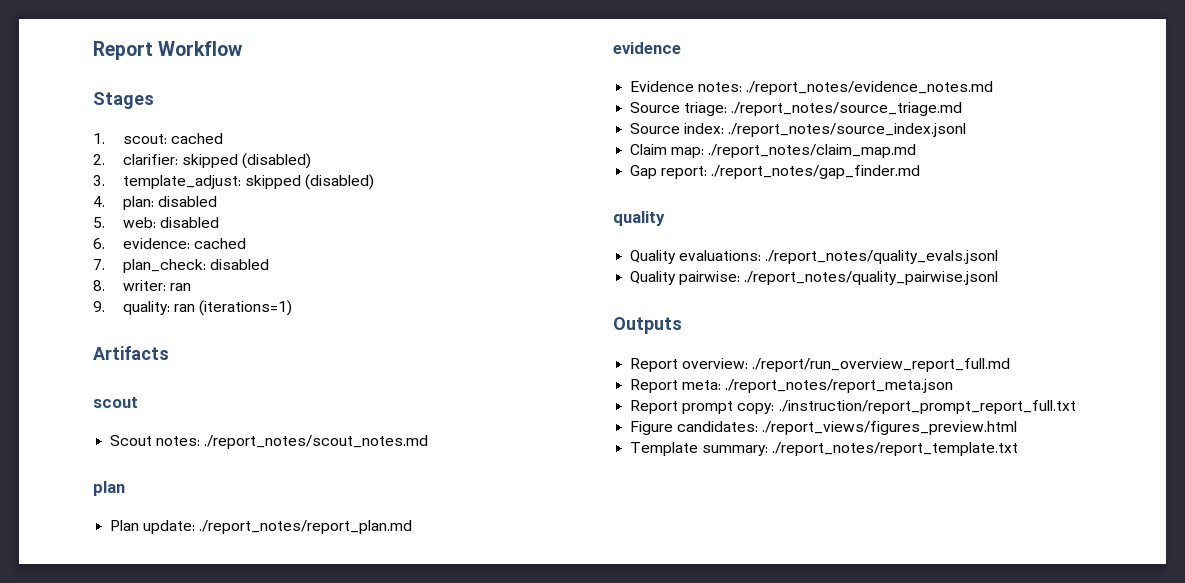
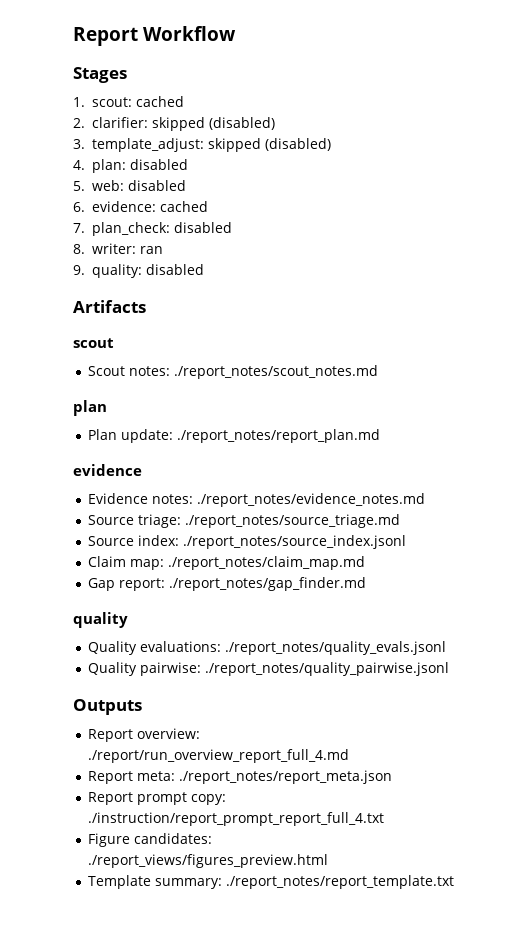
- 9. quality: ran (iterations=1)
+ 9. quality: disabled
- Report overview: ./report/run_overview_report_full.md
+ Report overview: ./report/run_overview_report_full_4.md
- Report prompt copy: ./instruction/report_prompt_report_full.txt
+ Report prompt copy: ./instruction/report_prompt_report_full_4.txt

